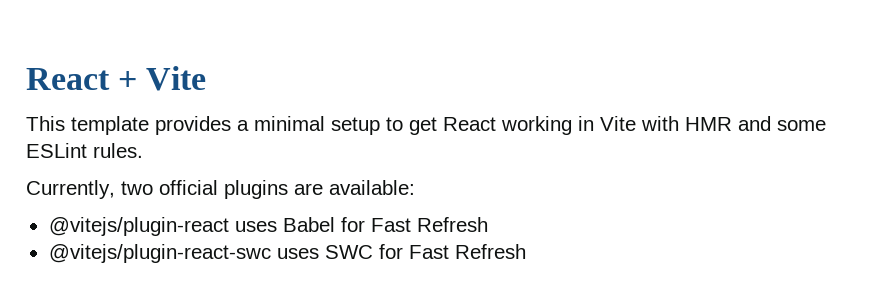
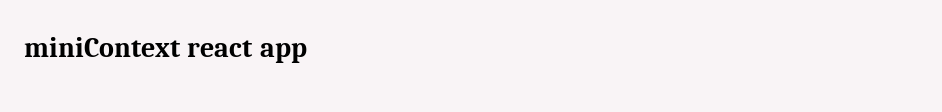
- React + Vite
- This template provides a minimal setup to get React working in Vite with HMR and some ESLint rules.
- Currently, two official plugins are available:
- @vitejs/plugin-react uses Babel for Fast Refresh
- @vitejs/plugin-react-swc uses SWC for Fast Refresh
+ miniContext react app

